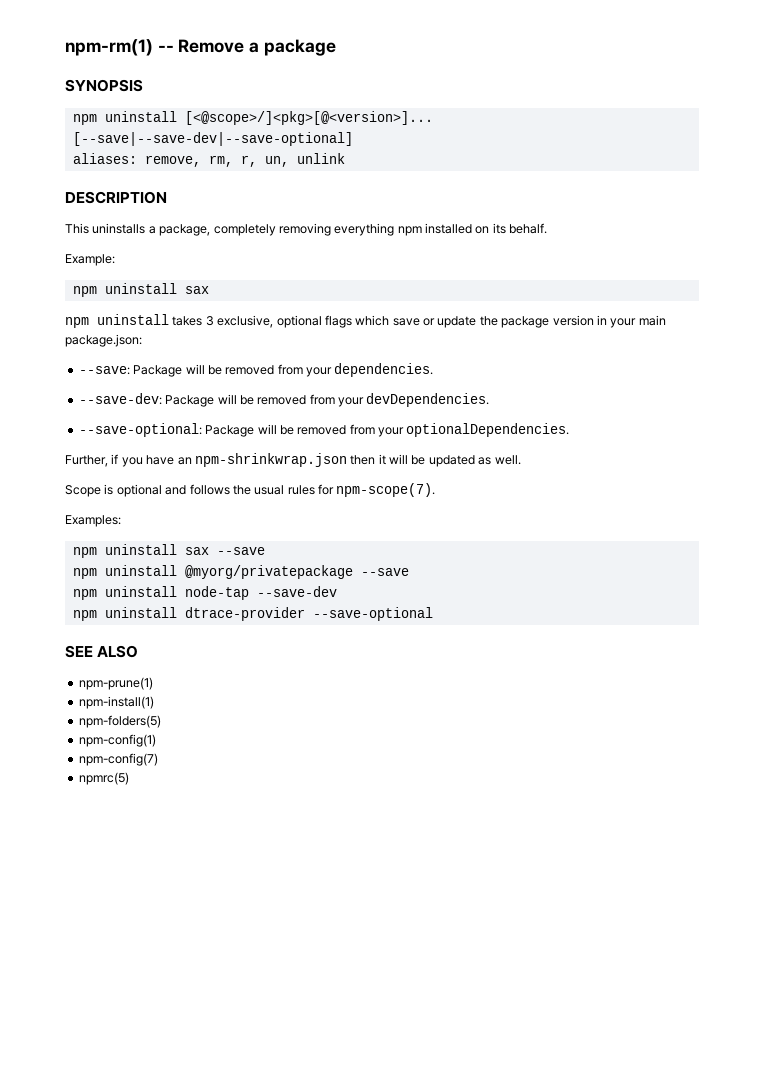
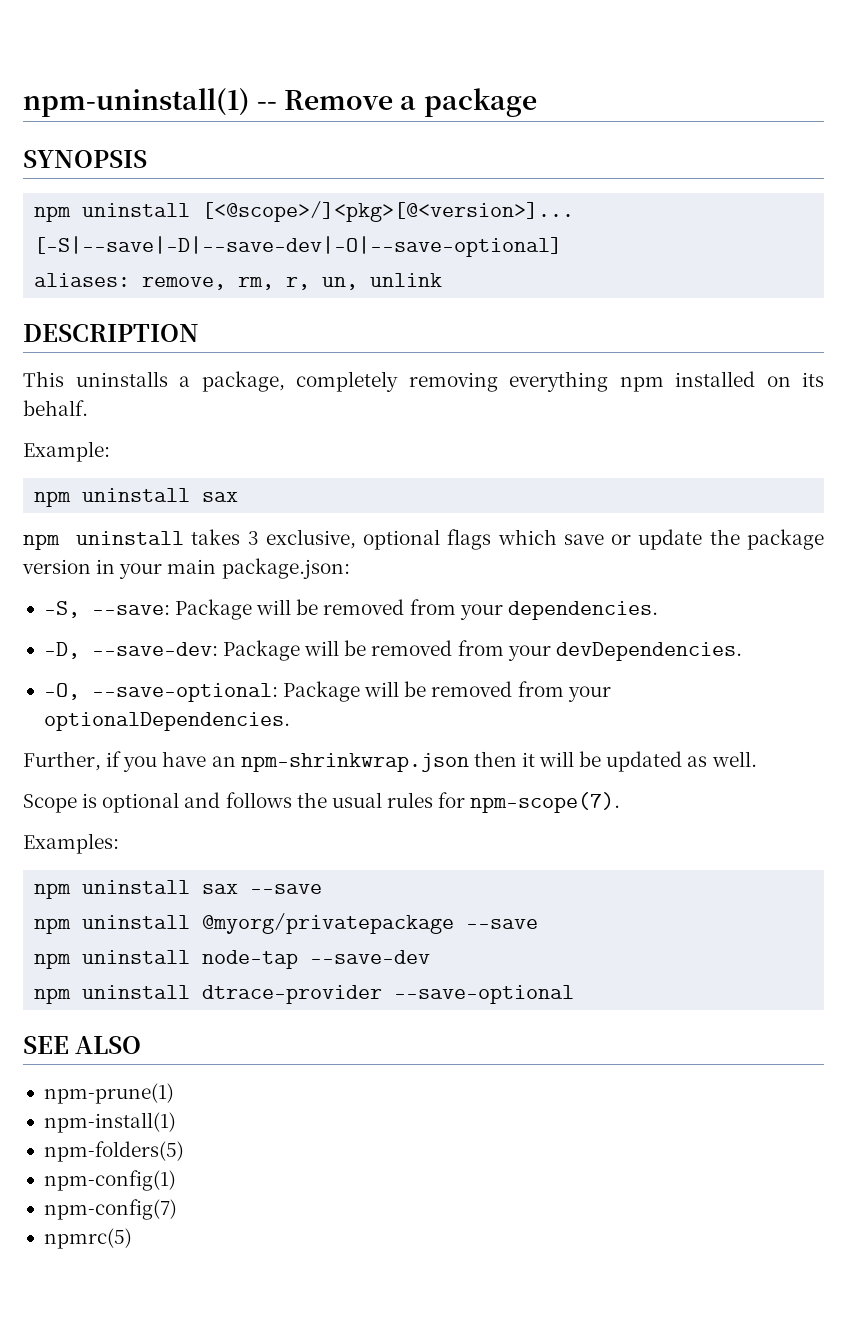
- npm-rm(1) -- Remove a package
+ npm-uninstall(1) -- Remove a package
- [--save|--save-dev|--save-optional]
+ [-S|--save|-D|--save-dev|-O|--save-optional]
- --save: Package will be removed from your dependencies.
+ -S, --save: Package will be removed from your dependencies.
- --save-dev: Package will be removed from your devDependencies.
+ -D, --save-dev: Package will be removed from your devDependencies.
- --save-optional: Package will be removed from your optionalDependencies.
+ -O, --save-optional: Package will be removed from your optionalDependencies.

